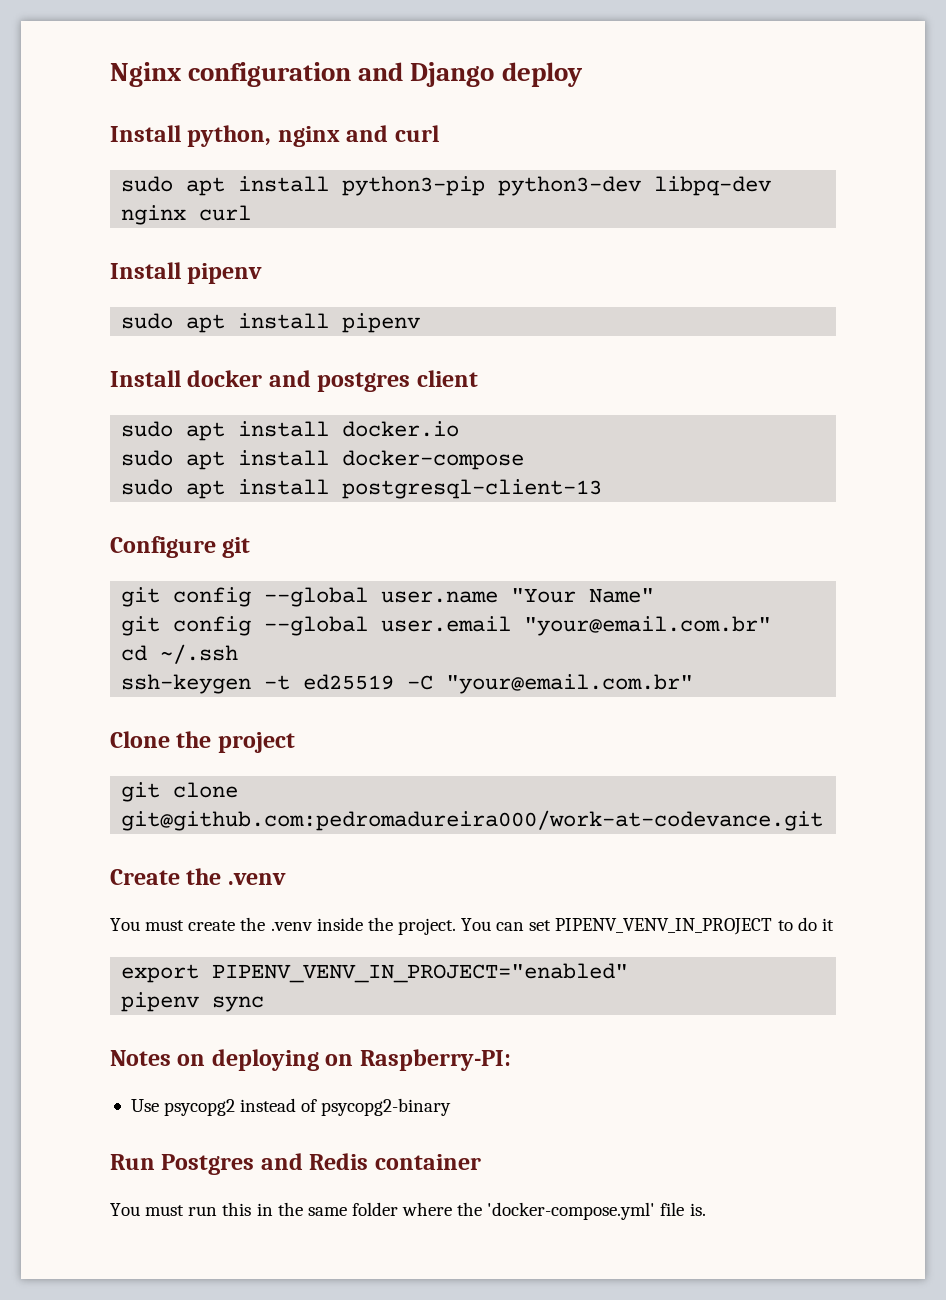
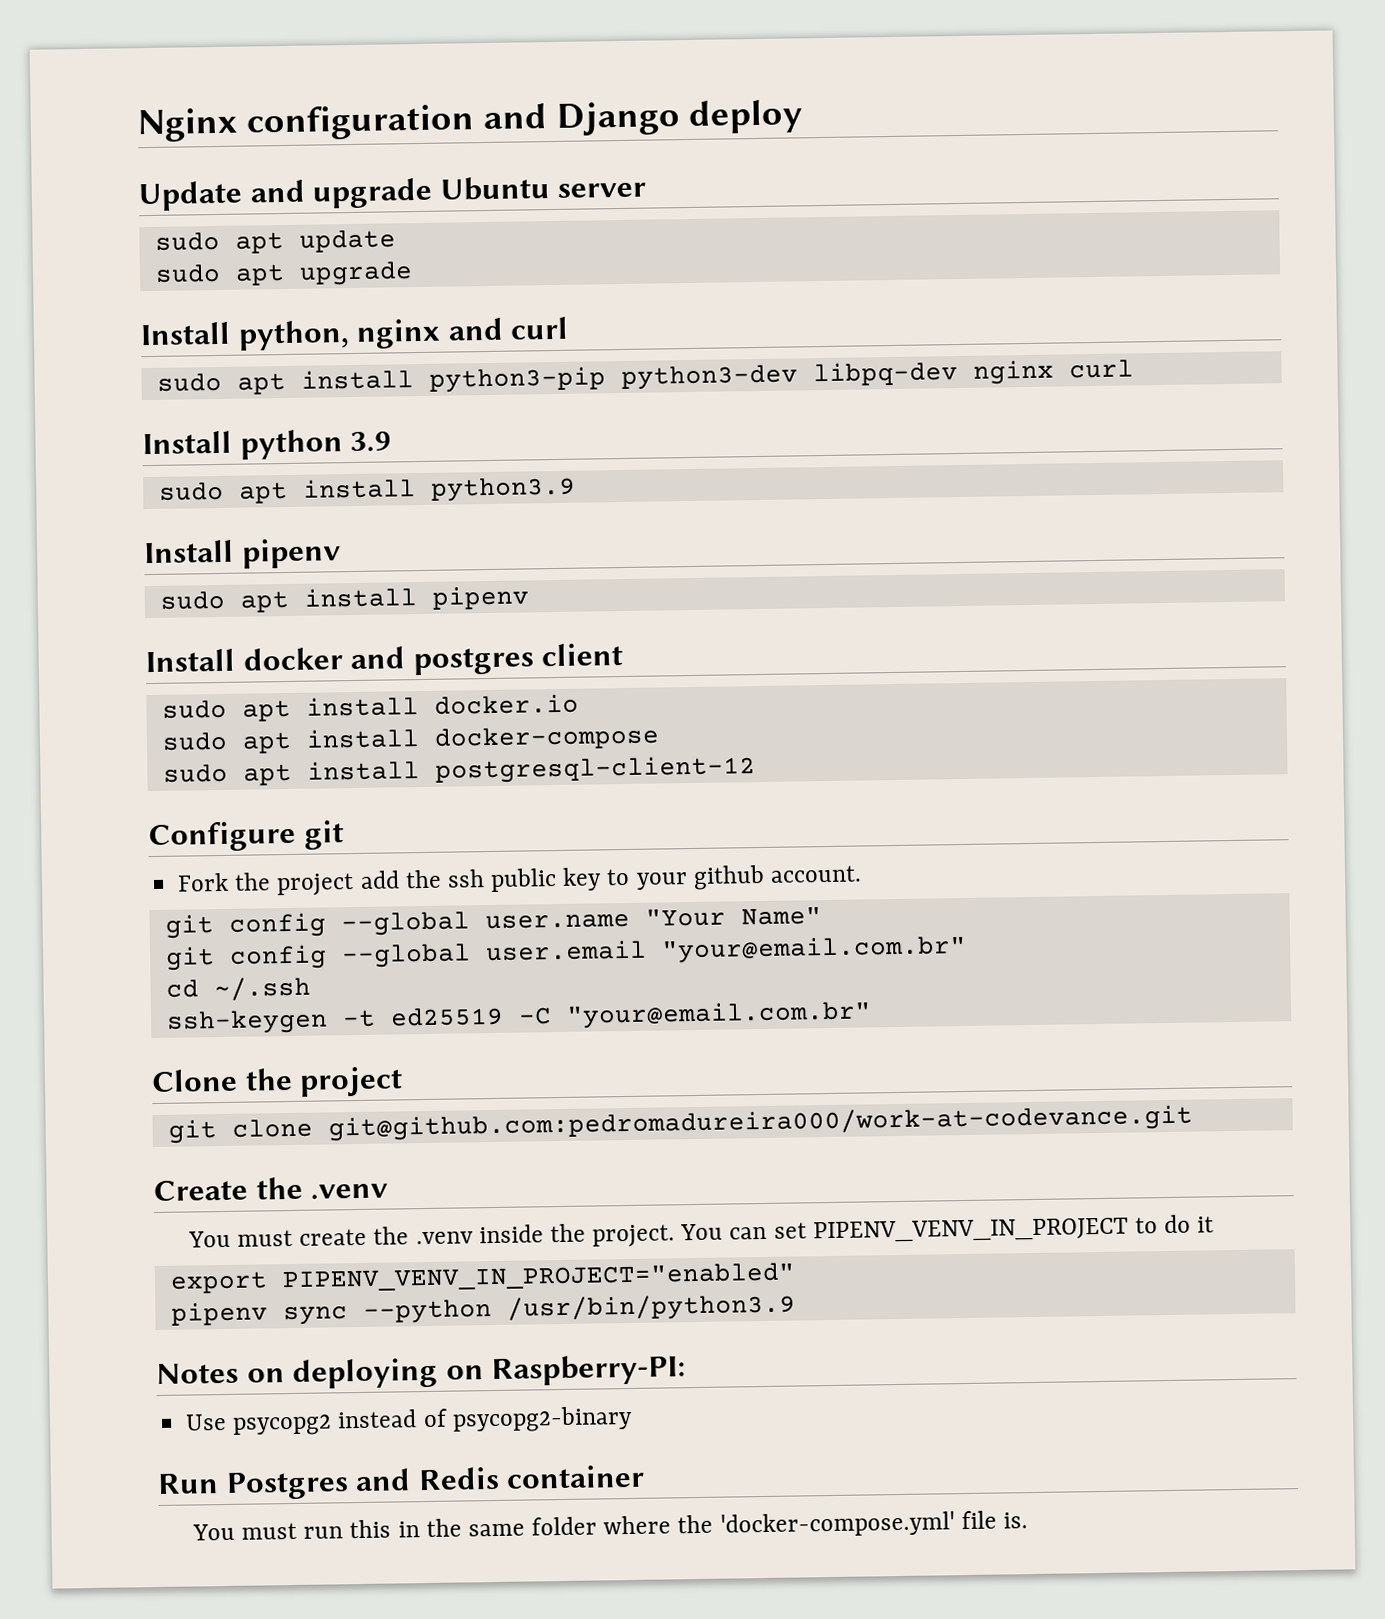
+ Update and upgrade Ubuntu server
+ sudo apt update
+ sudo apt upgrade
+ Install python 3.9
+ sudo apt install python3.9
- sudo apt install postgresql-client-13
+ sudo apt install postgresql-client-12
+ Fork the project add the ssh public key to your github account.
- pipenv sync
+ pipenv sync --python /usr/bin/python3.9

